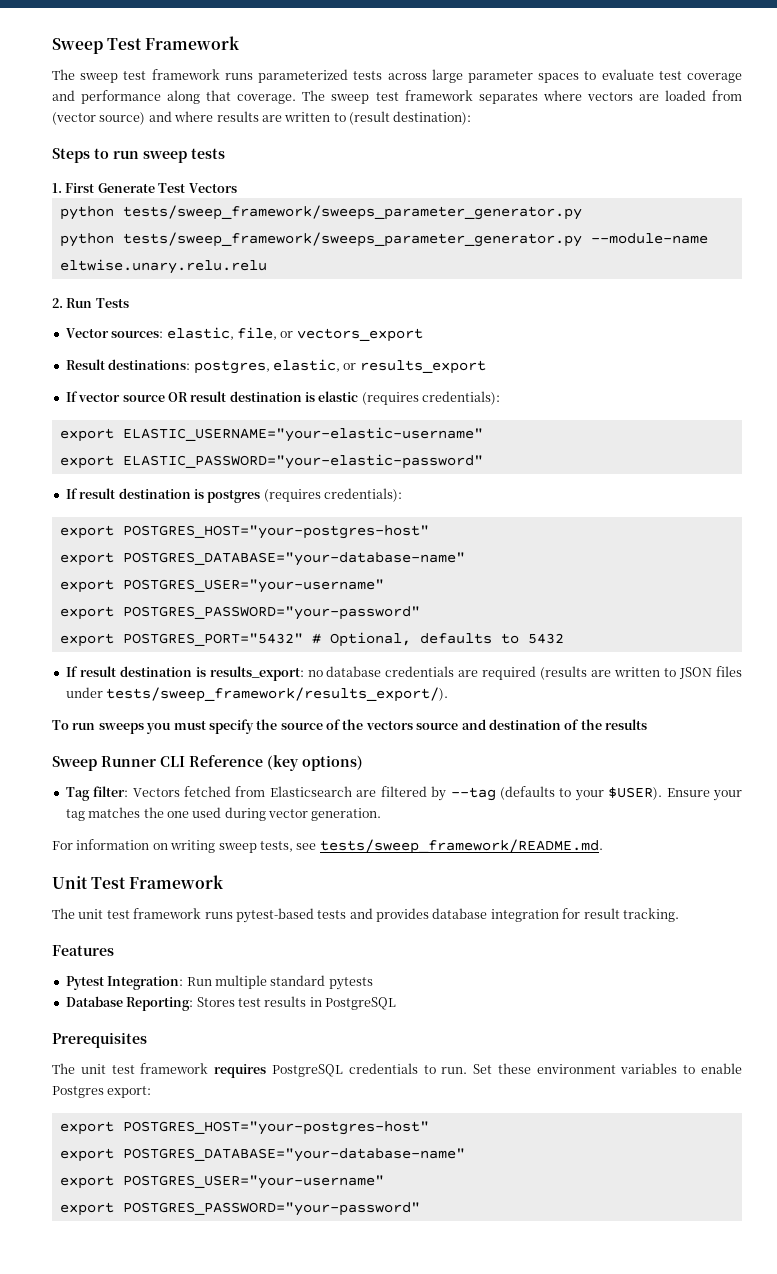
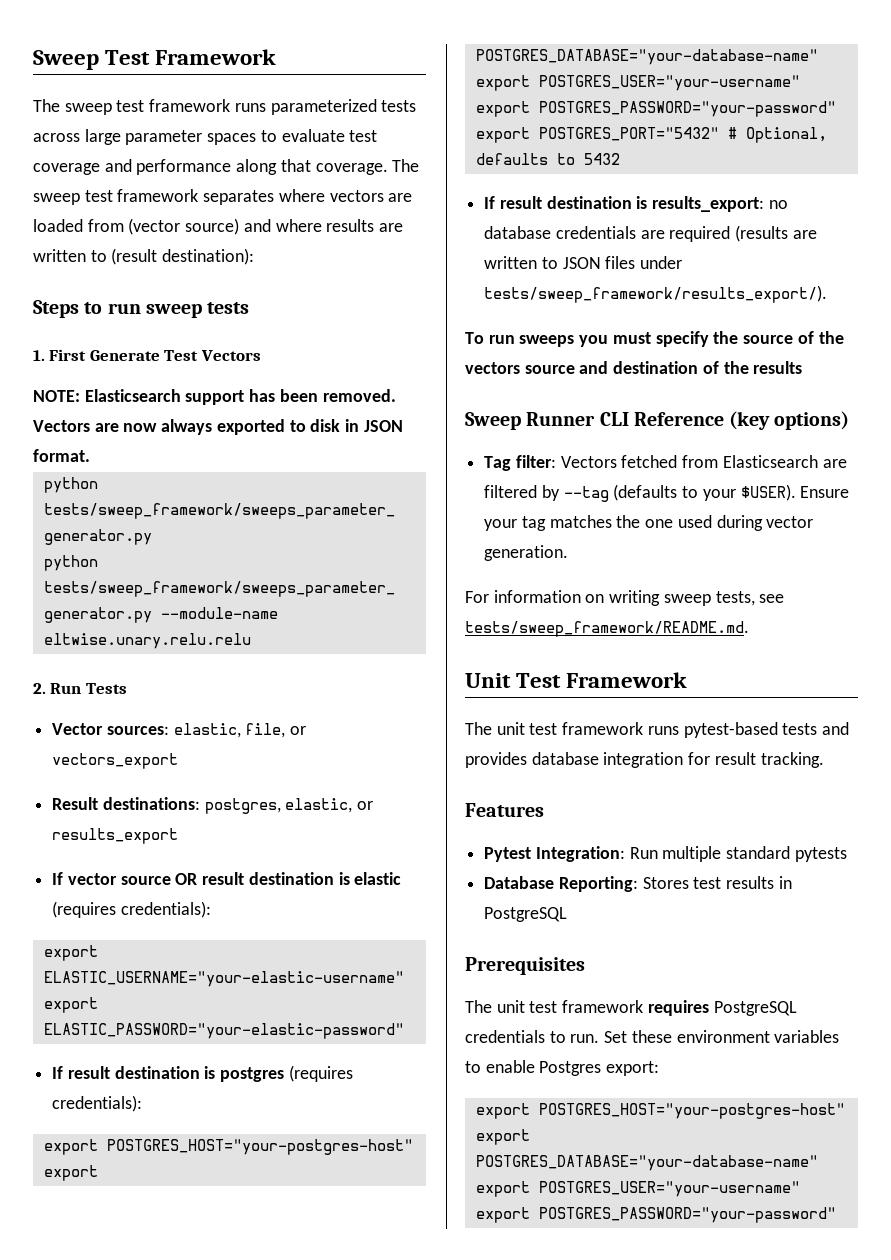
+ NOTE: Elasticsearch support has been removed. Vectors are now always exported to disk in JSON format.

